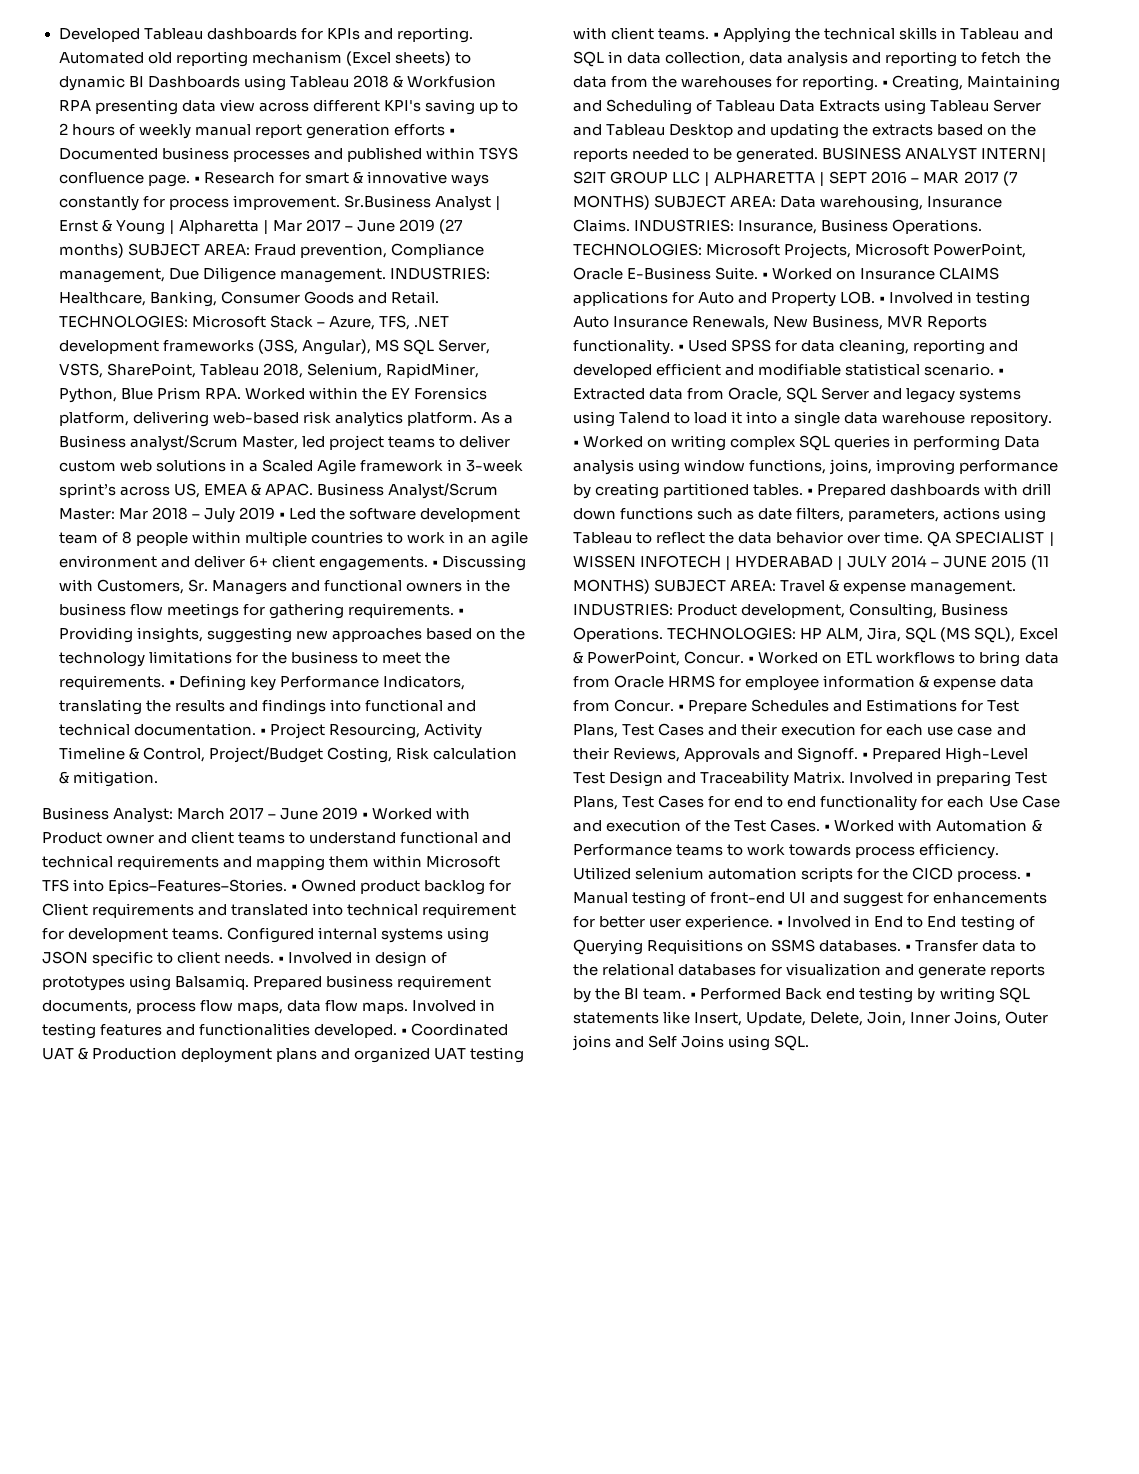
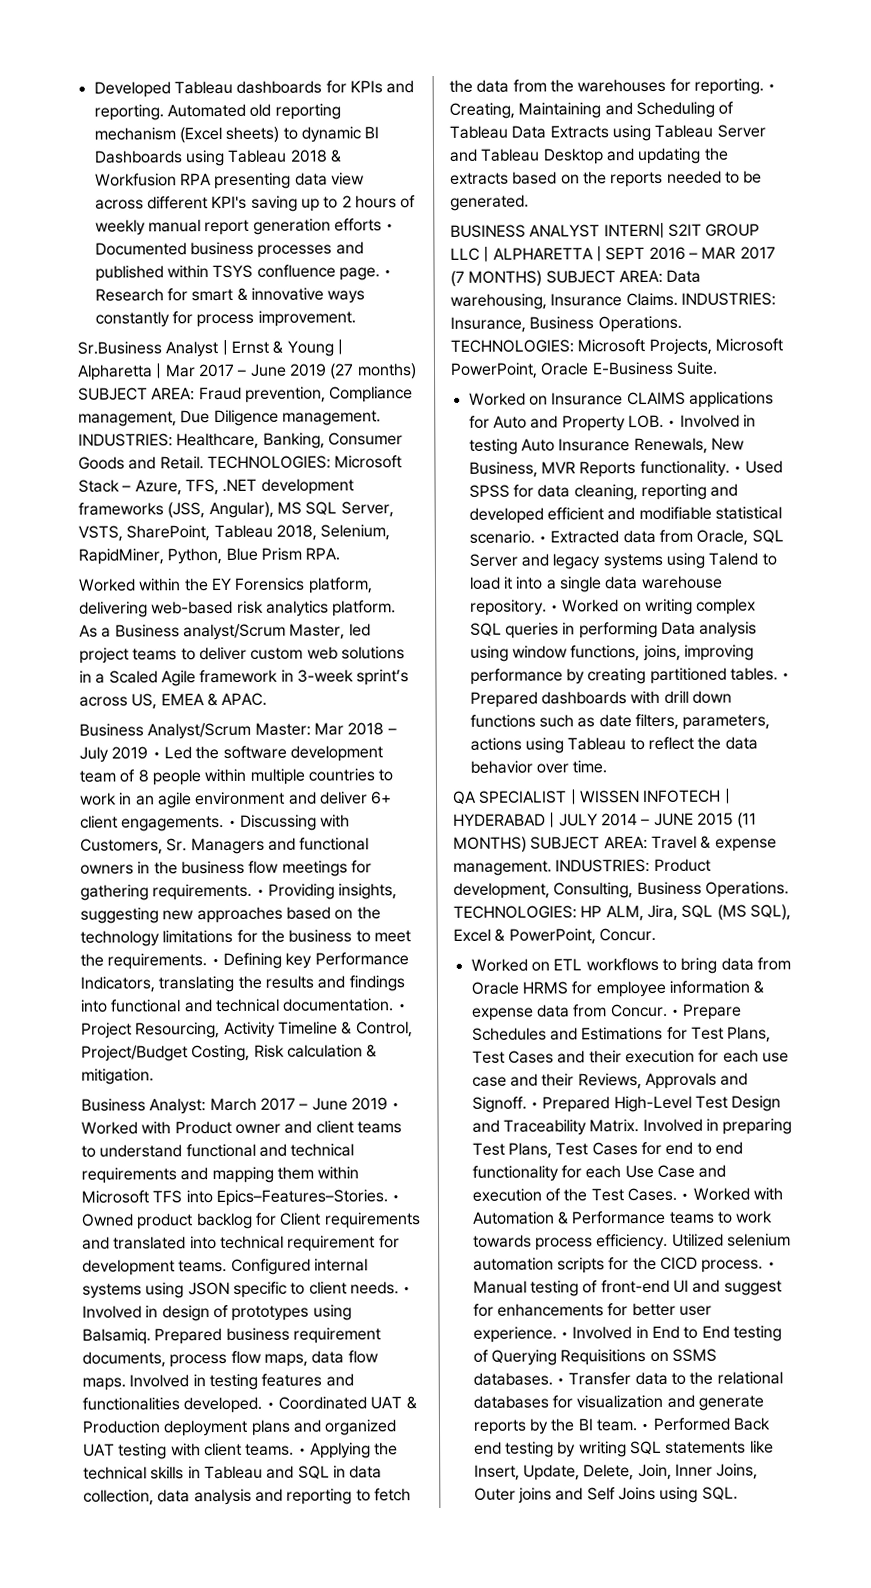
- • Research for smart & innovative ways constantly for process improvement. Sr.Business Analyst | Ernst & Young | Alpharetta | Mar 2017 – June 2019 (27 months) SUBJECT AREA: Fraud prevention, Compliance management, Due Diligence management.
+ • Research for smart & innovative ways constantly for process improvement.
+ Sr.Business Analyst | Ernst & Young | Alpharetta | Mar 2017 – June 2019 (27 months) SUBJECT AREA: Fraud prevention, Compliance management, Due Diligence management.
- TECHNOLOGIES: Microsoft Stack – Azure, TFS, .NET development frameworks (JSS, Angular), MS SQL Server, VSTS, SharePoint, Tableau 2018, Selenium, RapidMiner, Python, Blue Prism RPA. Worked within the EY Forensics platform, delivering web-based risk analytics platform.
+ TECHNOLOGIES: Microsoft Stack – Azure, TFS, .NET development frameworks (JSS, Angular), MS SQL Server, VSTS, SharePoint, Tableau 2018, Selenium, RapidMiner, Python, Blue Prism RPA.
+ Worked within the EY Forensics platform, delivering web-based risk analytics platform.
- As a Business analyst/Scrum Master, led project teams to deliver custom web solutions in a Scaled Agile framework in 3-week sprint’s across US, EMEA & APAC. Business Analyst/Scrum Master: Mar 2018 – July 2019 • Led the software development team of 8 people within multiple countries to work in an agile environment and deliver 6+ client engagements.
+ As a Business analyst/Scrum Master, led project teams to deliver custom web solutions in a Scaled Agile framework in 3-week sprint’s across US, EMEA & APAC.
+ Business Analyst/Scrum Master: Mar 2018 – July 2019 • Led the software development team of 8 people within multiple countries to work in an agile environment and deliver 6+ client engagements.
- • Creating, Maintaining and Scheduling of Tableau Data Extracts using Tableau Server and Tableau Desktop and updating the extracts based on the reports needed to be generated. BUSINESS ANALYST INTERN| S2IT GROUP LLC | ALPHARETTA | SEPT 2016 – MAR 2017 (7 MONTHS) SUBJECT AREA: Data warehousing, Insurance Claims.
+ • Creating, Maintaining and Scheduling of Tableau Data Extracts using Tableau Server and Tableau Desktop and updating the extracts based on the reports needed to be generated.
+ BUSINESS ANALYST INTERN| S2IT GROUP LLC | ALPHARETTA | SEPT 2016 – MAR 2017 (7 MONTHS) SUBJECT AREA: Data warehousing, Insurance Claims.
- TECHNOLOGIES: Microsoft Projects, Microsoft PowerPoint, Oracle E-Business Suite. • Worked on Insurance CLAIMS applications for Auto and Property LOB. • Involved in testing Auto Insurance Renewals, New Business, MVR Reports functionality.
+ TECHNOLOGIES: Microsoft Projects, Microsoft PowerPoint, Oracle E-Business Suite.
+ Worked on Insurance CLAIMS applications for Auto and Property LOB. • Involved in testing Auto Insurance Renewals, New Business, MVR Reports functionality.
- • Prepared dashboards with drill down functions such as date filters, parameters, actions using Tableau to reflect the data behavior over time. QA SPECIALIST | WISSEN INFOTECH | HYDERABAD | JULY 2014 – JUNE 2015 (11 MONTHS) SUBJECT AREA: Travel & expense management.
+ • Prepared dashboards with drill down functions such as date filters, parameters, actions using Tableau to reflect the data behavior over time.
+ QA SPECIALIST | WISSEN INFOTECH | HYDERABAD | JULY 2014 – JUNE 2015 (11 MONTHS) SUBJECT AREA: Travel & expense management.
- TECHNOLOGIES: HP ALM, Jira, SQL (MS SQL), Excel & PowerPoint, Concur. • Worked on ETL workflows to bring data from Oracle HRMS for employee information & expense data from Concur.
+ TECHNOLOGIES: HP ALM, Jira, SQL (MS SQL), Excel & PowerPoint, Concur.
+ Worked on ETL workflows to bring data from Oracle HRMS for employee information & expense data from Concur.

